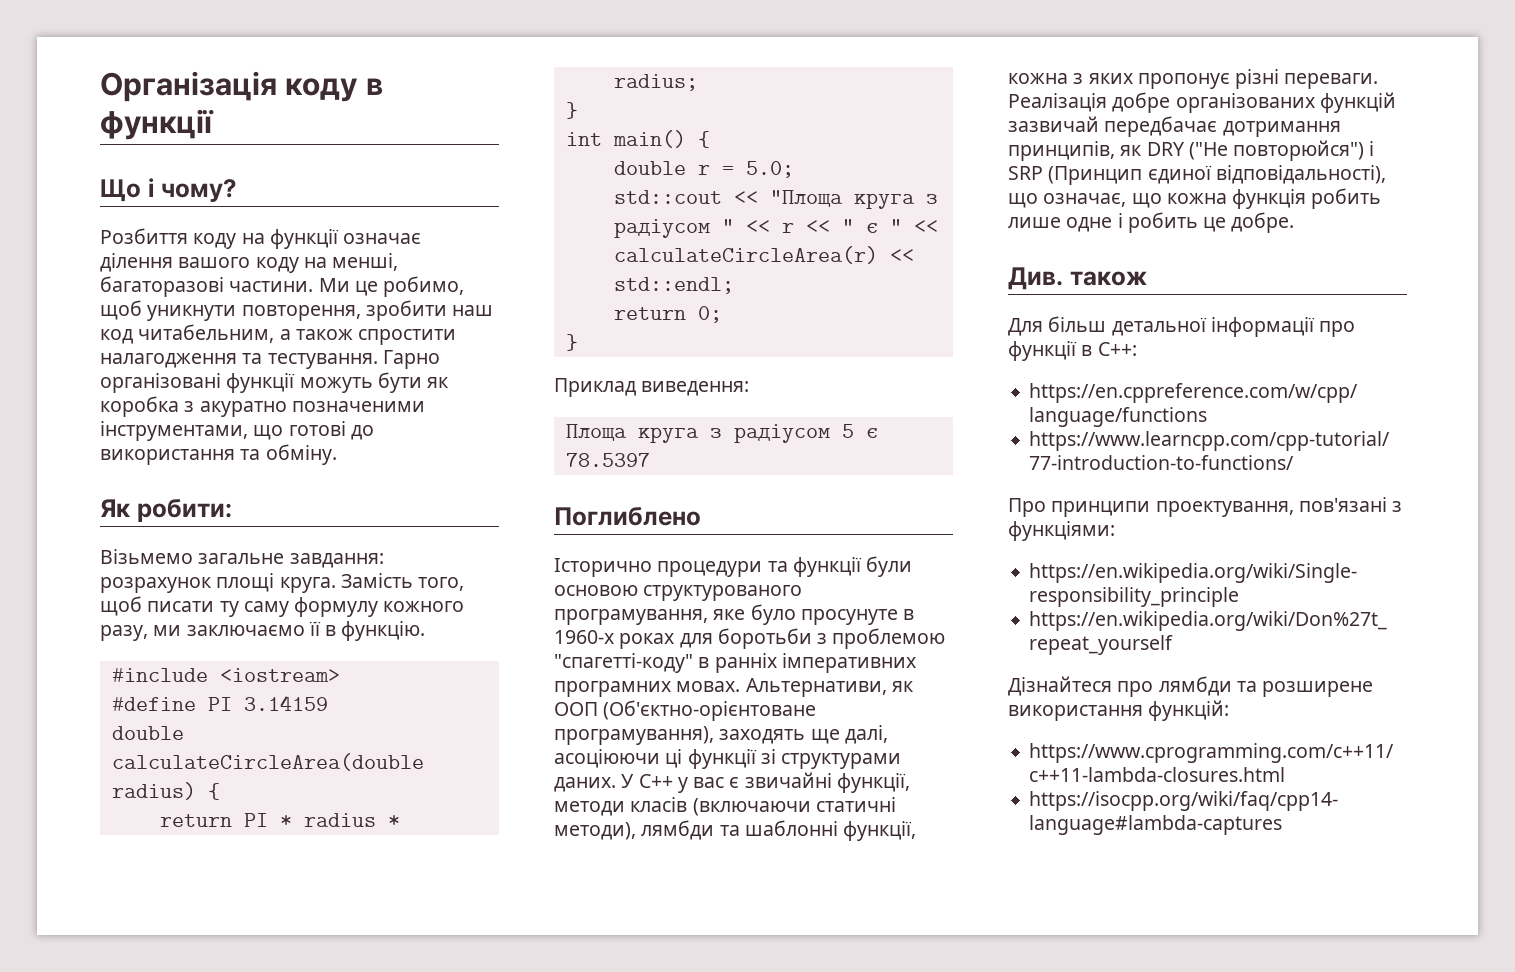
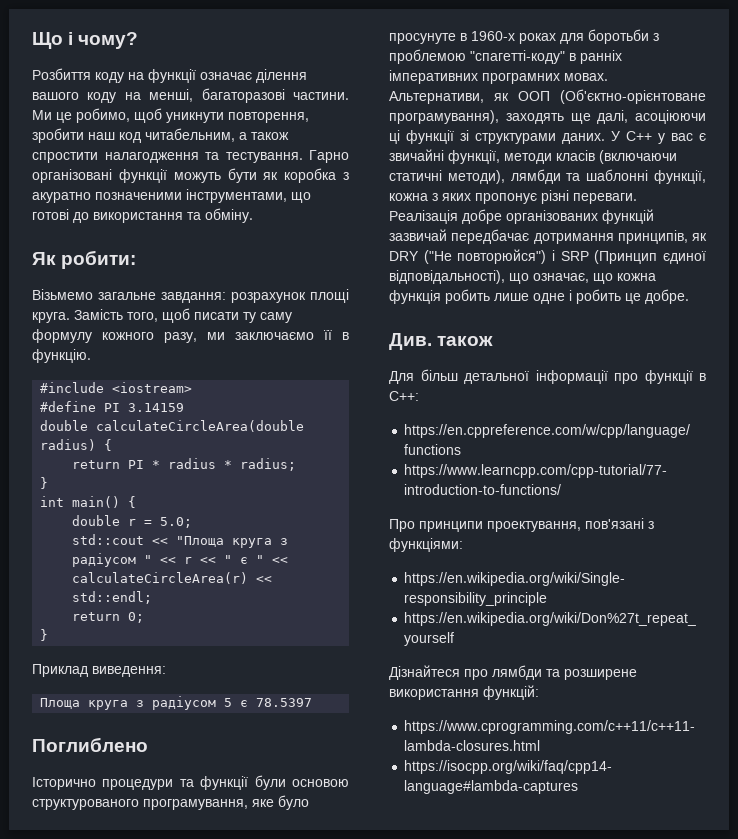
- Організація коду в функції

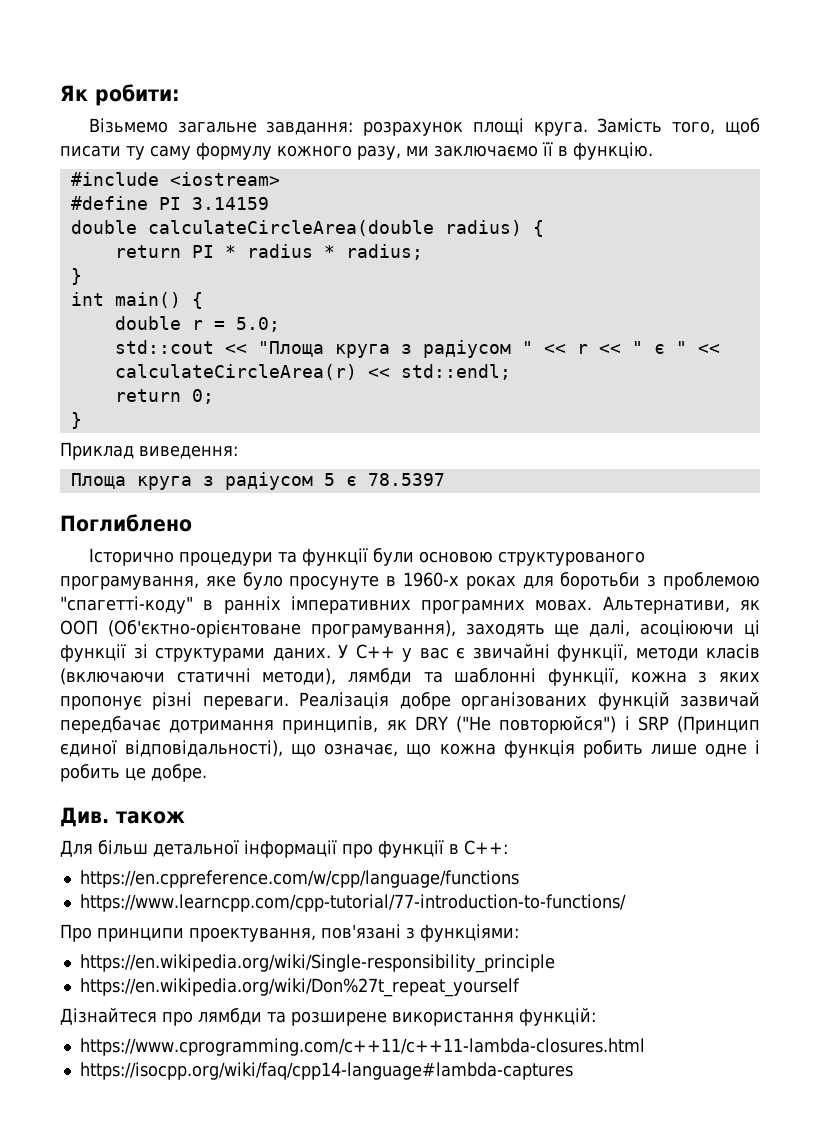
- Що і чому?
- Розбиття коду на функції означає ділення вашого коду на менші, багаторазові частини. Ми це робимо, щоб уникнути повторення, зробити наш код читабельним, а також спростити налагодження та тестування. Гарно організовані функції можуть бути як коробка з акуратно позначеними інструментами, що готові до використання та обміну.

